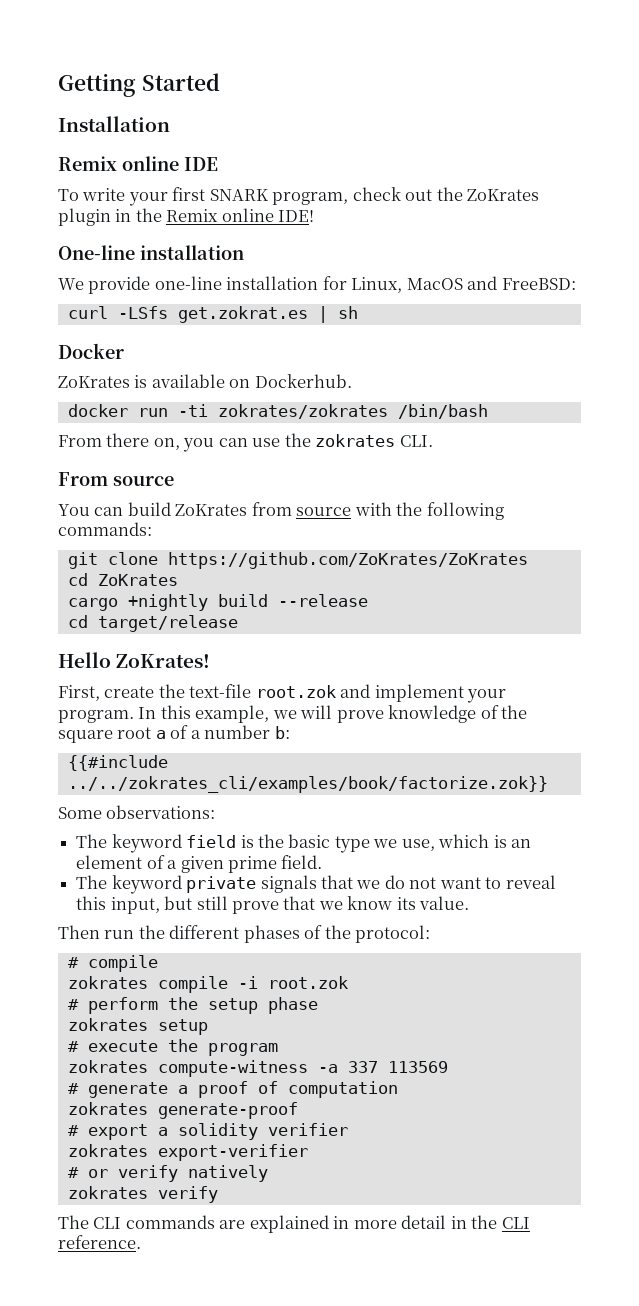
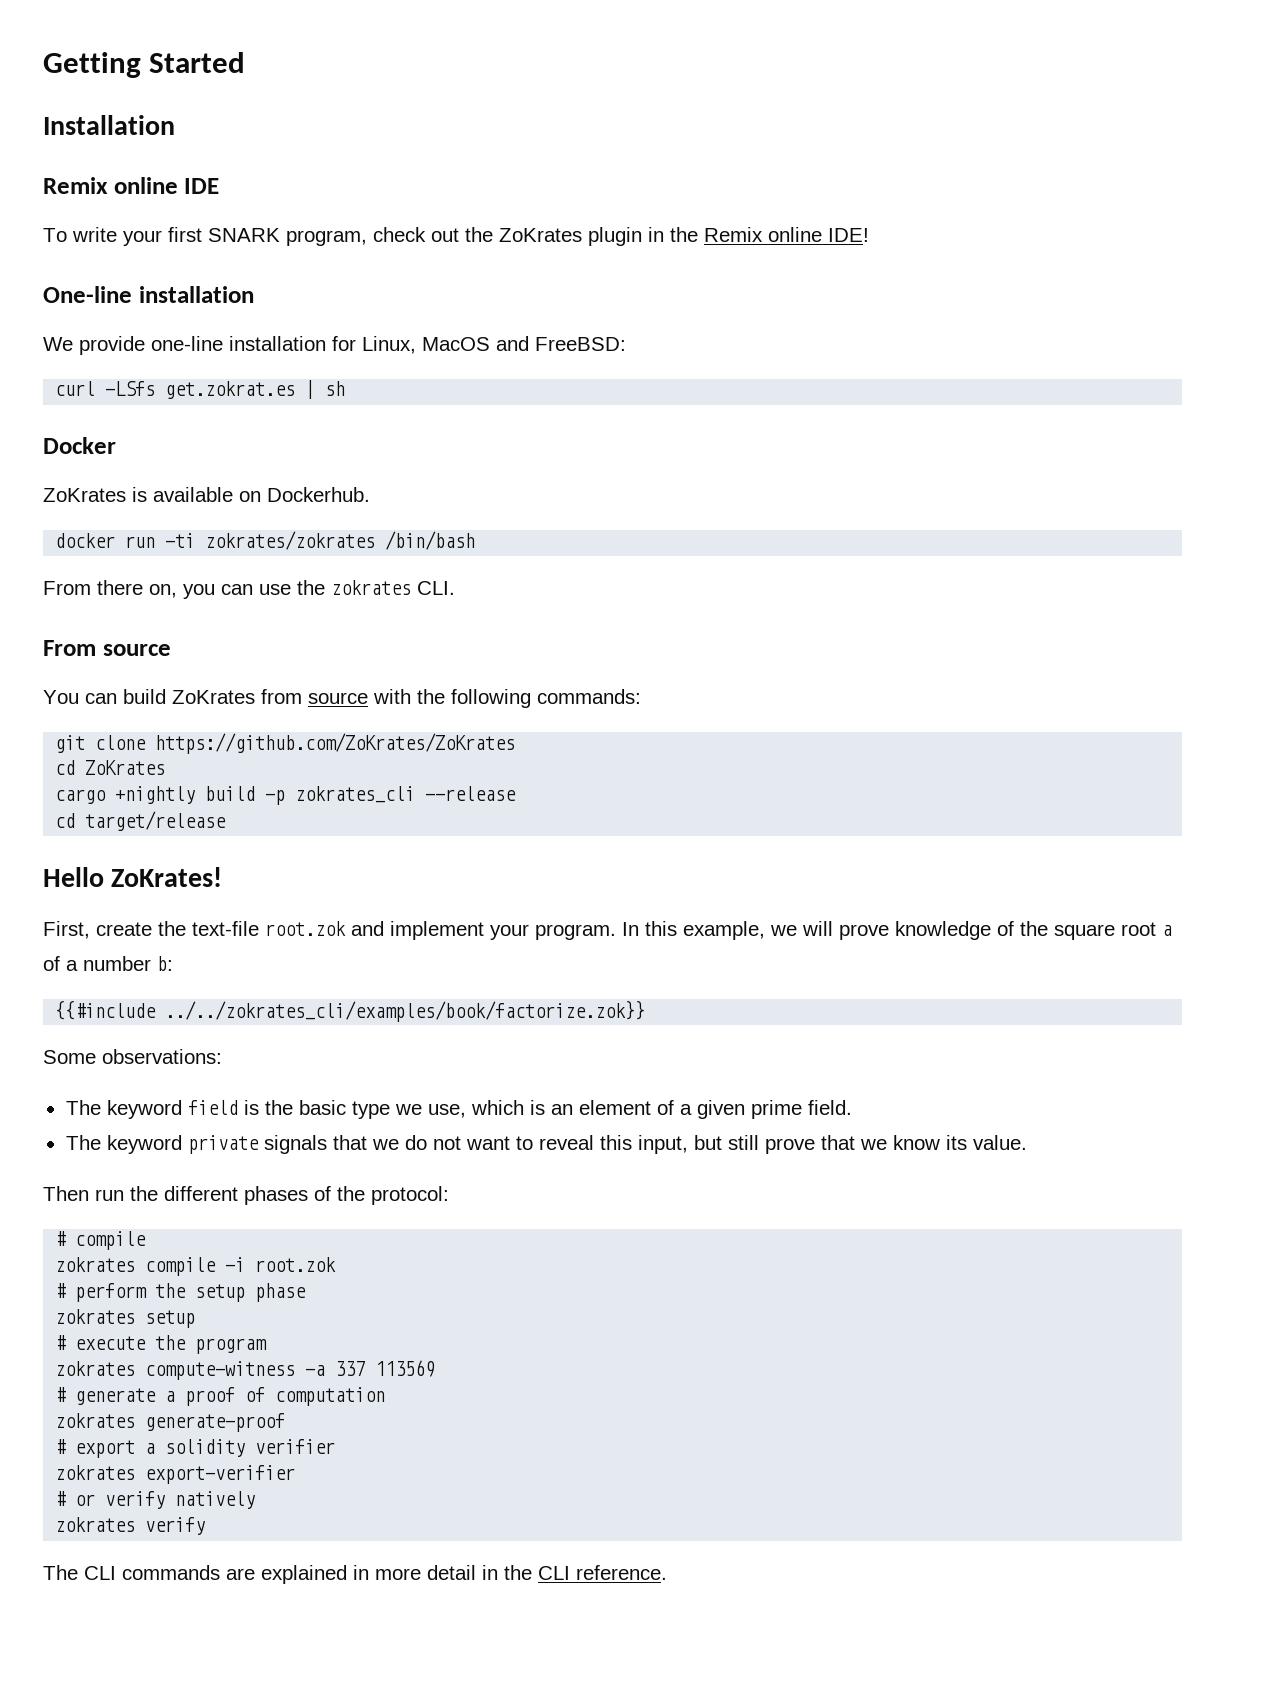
- cargo +nightly build --release
+ cargo +nightly build -p zokrates_cli --release

